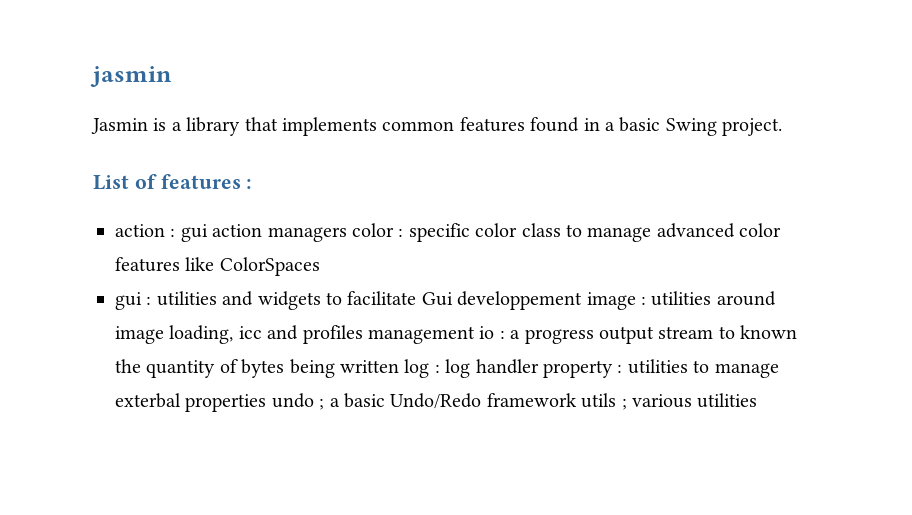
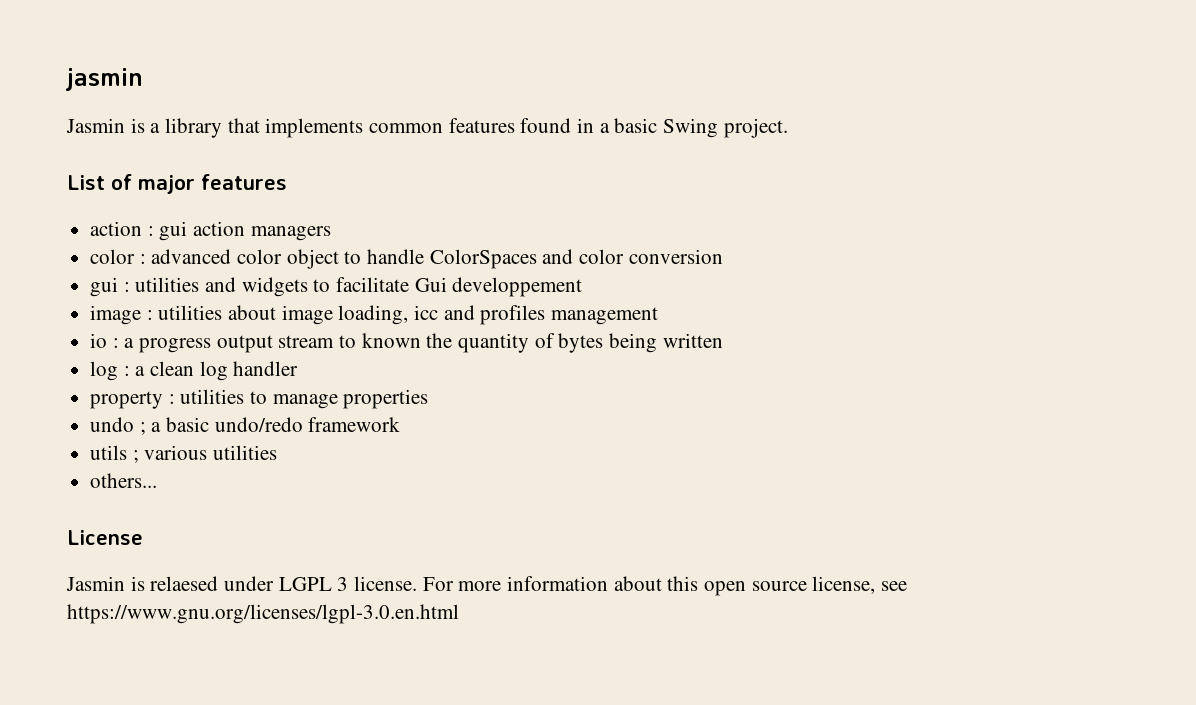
- List of features :
+ List of major features
- action : gui action managers color : specific color class to manage advanced color features like ColorSpaces
+ action : gui action managers
+ color : advanced color object to handle ColorSpaces and color conversion
- gui : utilities and widgets to facilitate Gui developpement image : utilities around image loading, icc and profiles management io : a progress output stream to known the quantity of bytes being written log : log handler property : utilities to manage exterbal properties undo ; a basic Undo/Redo framework utils ; various utilities
+ gui : utilities and widgets to facilitate Gui developpement
+ image : utilities about image loading, icc and profiles management
+ io : a progress output stream to known the quantity of bytes being written
+ log : a clean log handler
+ property : utilities to manage properties
+ undo ; a basic undo/redo framework
+ utils ; various utilities
+ others...
+ License
+ Jasmin is relaesed under LGPL 3 license. For more information about this open source license, see https://www.gnu.org/licenses/lgpl-3.0.en.html

